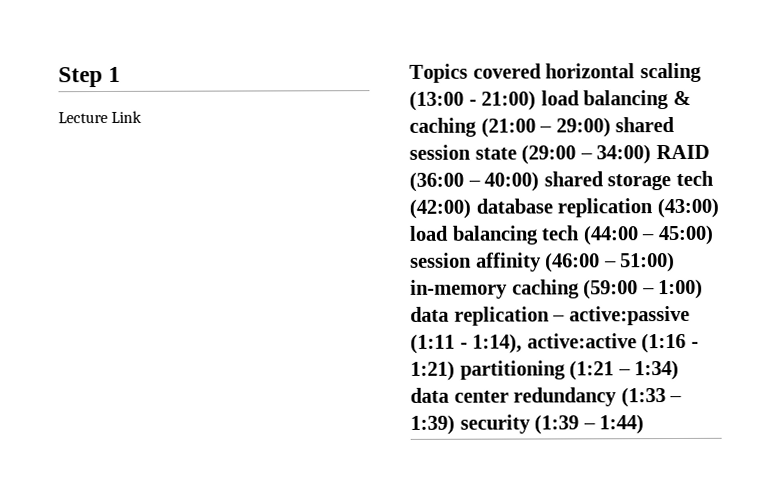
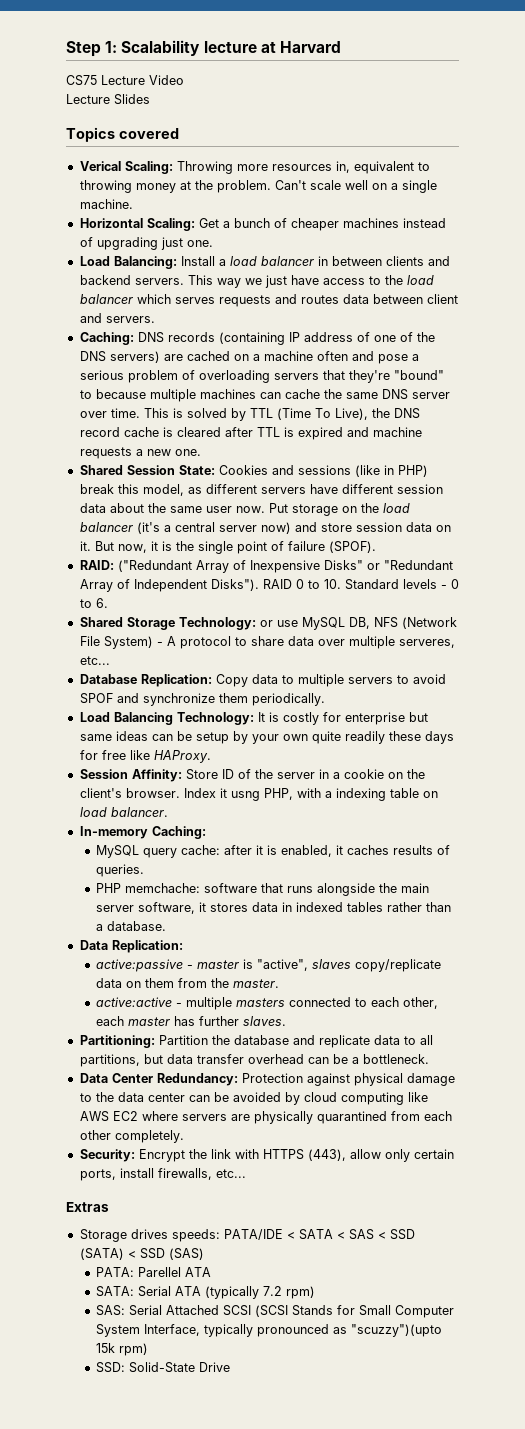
- Step 1
- Lecture Link
+ Step 1: Scalability lecture at Harvard
+ CS75 Lecture Video
+ Lecture Slides
- Topics covered horizontal scaling (13:00 - 21:00) load balancing & caching (21:00 – 29:00) shared session state (29:00 – 34:00) RAID (36:00 – 40:00) shared storage tech (42:00) database replication (43:00) load balancing tech (44:00 – 45:00) session affinity (46:00 – 51:00) in-memory caching (59:00 – 1:00) data replication – active:passive (1:11 - 1:14), active:active (1:16 - 1:21) partitioning (1:21 – 1:34) data center redundancy (1:33 – 1:39) security (1:39 – 1:44)
+ Topics covered
+ Verical Scaling: Throwing more resources in, equivalent to throwing money at the problem. Can't scale well on a single machine.
+ Horizontal Scaling: Get a bunch of cheaper machines instead of upgrading just one.
+ Load Balancing: Install a load balancer in between clients and backend servers. This way we just have access to the load balancer which serves requests and routes data between client and servers.
+ Caching: DNS records (containing IP address of one of the DNS servers) are cached on a machine often and pose a serious problem of overloading servers that they're "bound" to because multiple machines can cache the same DNS server over time. This is solved by TTL (Time To Live), the DNS record cache is cleared after TTL is expired and machine requests a new one.
+ Shared Session State: Cookies and sessions (like in PHP) break this model, as different servers have different session data about the same user now. Put storage on the load balancer (it's a central server now) and store session data on it. But now, it is the single point of failure (SPOF).
+ RAID: ("Redundant Array of Inexpensive Disks" or "Redundant Array of Independent Disks"). RAID 0 to 10. Standard levels - 0 to 6.
+ Shared Storage Technology: or use MySQL DB, NFS (Network File System) - A protocol to share data over multiple serveres, etc...
+ Database Replication: Copy data to multiple servers to avoid SPOF and synchronize them periodically.
+ Load Balancing Technology: It is costly for enterprise but same ideas can be setup by your own quite readily these days for free like HAProxy.
+ Session Affinity: Store ID of the server in a cookie on the client's browser. Index it usng PHP, with a indexing table on load balancer.
+ In-memory Caching:
+ MySQL query cache: after it is enabled, it caches results of queries.
+ PHP memchache: software that runs alongside the main server software, it stores data in indexed tables rather than a database.
+ Data Replication:
+ active:passive - master is "active", slaves copy/replicate data on them from the master.
+ active:active - multiple masters connected to each other, each master has further slaves.
+ Partitioning: Partition the database and replicate data to all partitions, but data transfer overhead can be a bottleneck.
+ Data Center Redundancy: Protection against physical damage to the data center can be avoided by cloud computing like AWS EC2 where servers are physically quarantined from each other completely.
+ Security: Encrypt the link with HTTPS (443), allow only certain ports, install firewalls, etc...
+ Extras
+ Storage drives speeds: PATA/IDE < SATA < SAS < SSD (SATA) < SSD (SAS)
+ PATA: Parellel ATA
+ SATA: Serial ATA (typically 7.2 rpm)
+ SAS: Serial Attached SCSI (SCSI Stands for Small Computer System Interface, typically pronounced as "scuzzy")(upto 15k rpm)
+ SSD: Solid-State Drive

